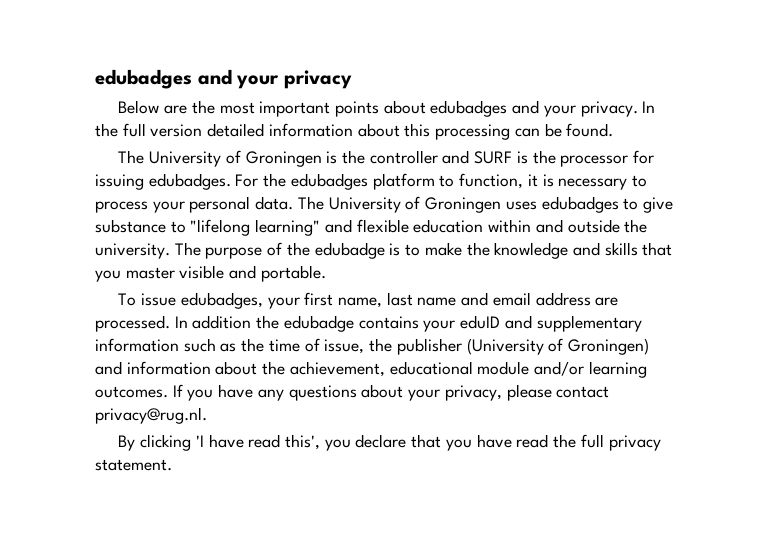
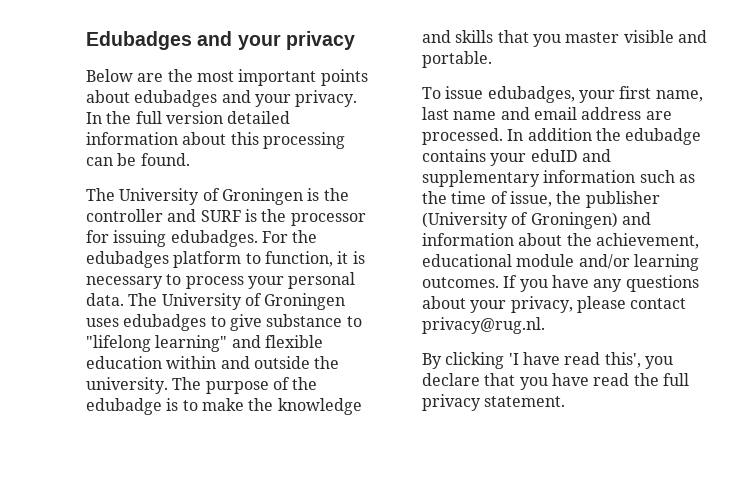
- edubadges and your privacy
+ Edubadges and your privacy

